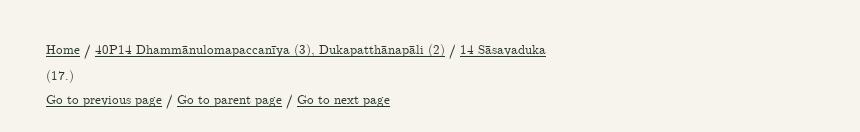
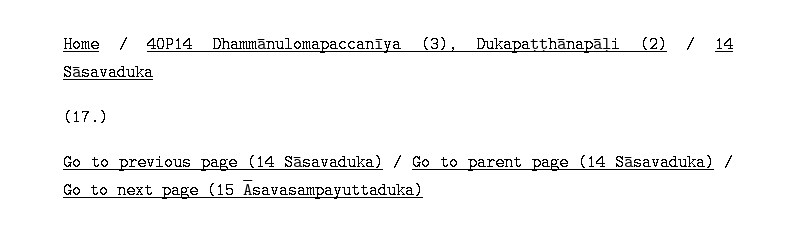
- Go to previous page / Go to parent page / Go to next page
+ Go to previous page (14 Sāsavaduka) / Go to parent page (14 Sāsavaduka) / Go to next page (15 Āsavasampayuttaduka)

